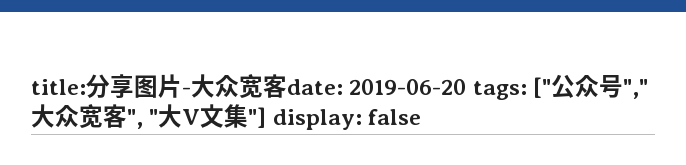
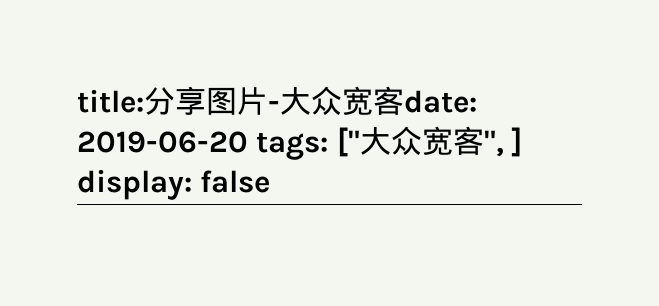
- title:分享图片-大众宽客date: 2019-06-20 tags: ["公众号","大众宽客", "大V文集"] display: false
+ title:分享图片-大众宽客date: 2019-06-20 tags: ["大众宽客", ] display: false

